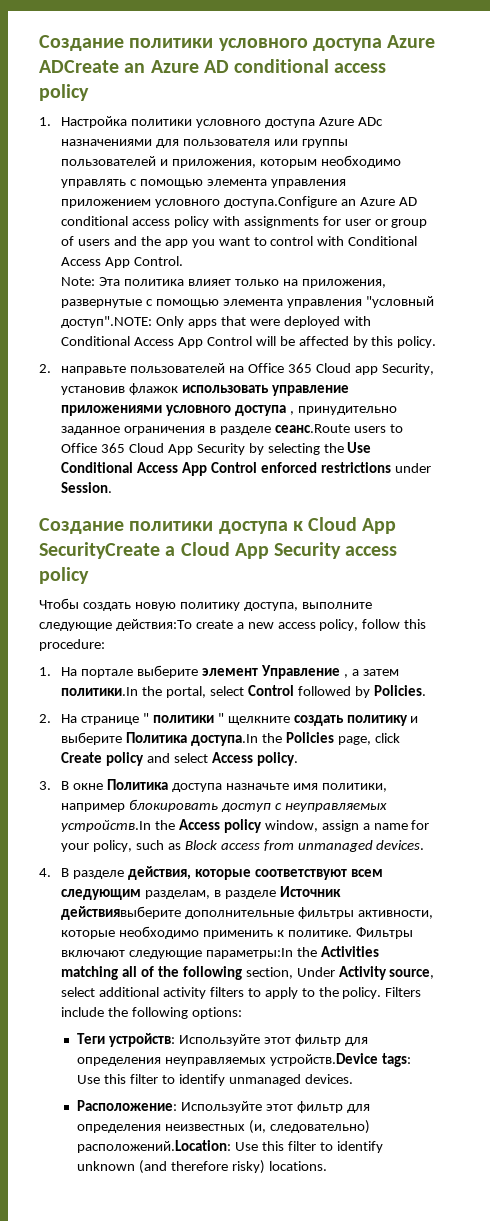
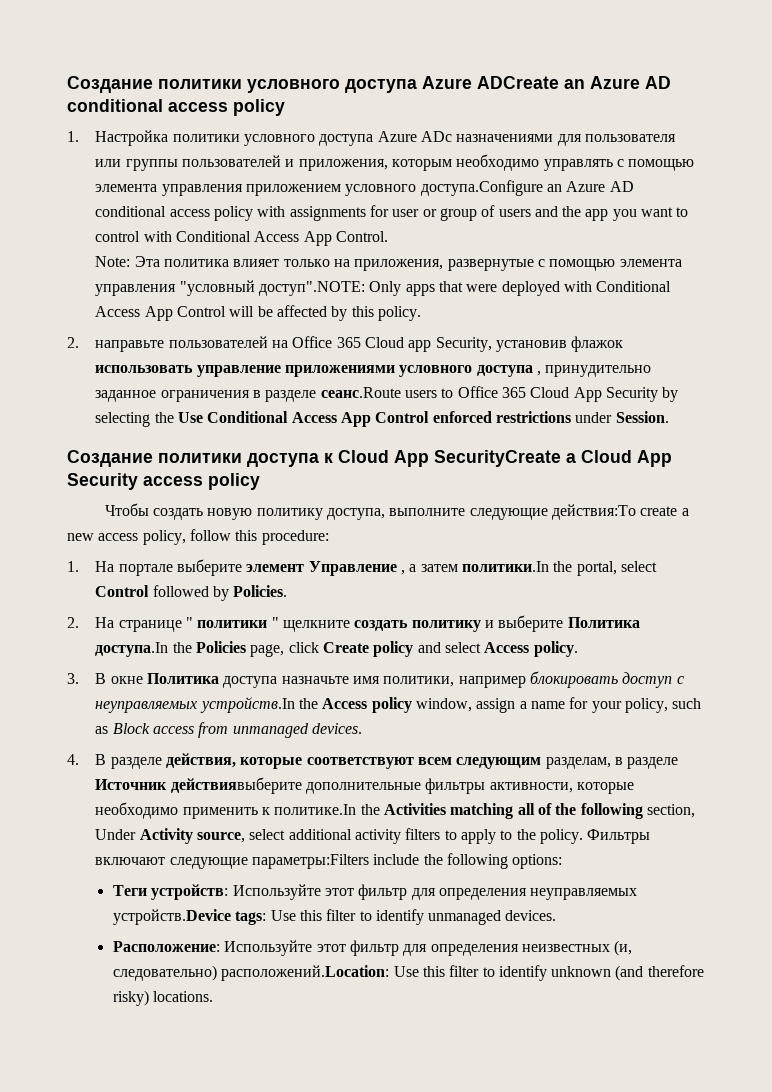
- 4. В разделе действия, которые соответствуют всем следующим разделам, в разделе Источник действиявыберите дополнительные фильтры активности, которые необходимо применить к политике. Фильтры включают следующие параметры:In the Activities matching all of the following section, Under Activity source, select additional activity filters to apply to the policy.
+ 4. В разделе действия, которые соответствуют всем следующим разделам, в разделе Источник действиявыберите дополнительные фильтры активности, которые необходимо применить к политике.In the Activities matching all of the following section, Under Activity source, select additional activity filters to apply to the policy.
- Filters include the following options:
+ Фильтры включают следующие параметры:Filters include the following options:

